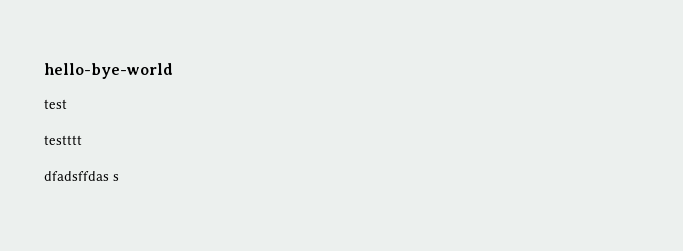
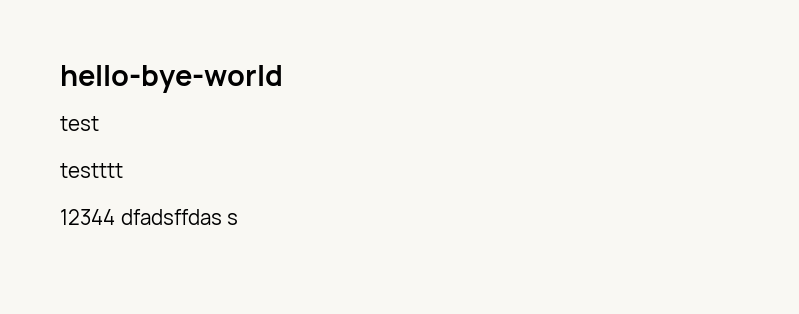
- dfadsffdas s
+ 12344 dfadsffdas s

